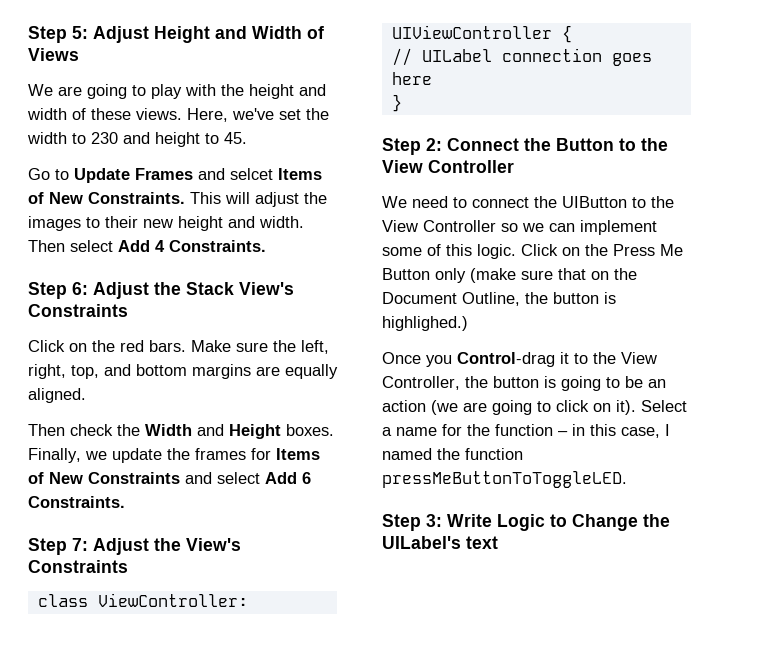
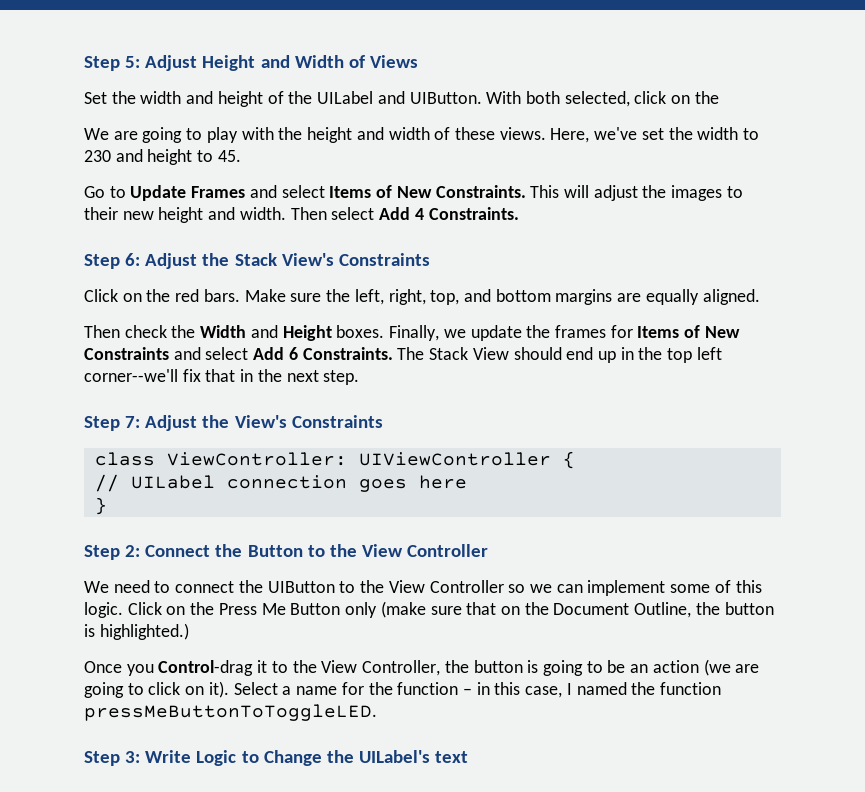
+ Set the width and height of the UILabel and UIButton. With both selected, click on the
- Go to Update Frames and selcet Items of New Constraints.
+ Go to Update Frames and select Items of New Constraints.
+ The Stack View should end up in the top left corner--we'll fix that in the next step.
- Click on the Press Me Button only (make sure that on the Document Outline, the button is highlighed.)
+ Click on the Press Me Button only (make sure that on the Document Outline, the button is highlighted.)

